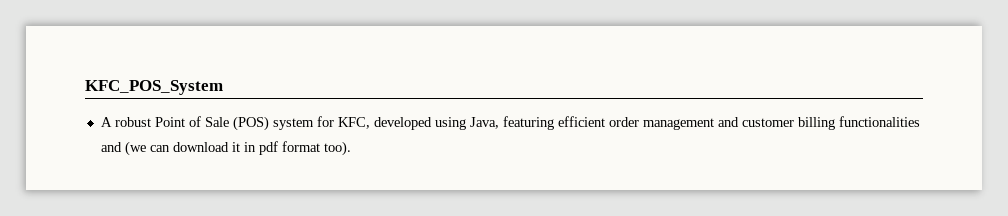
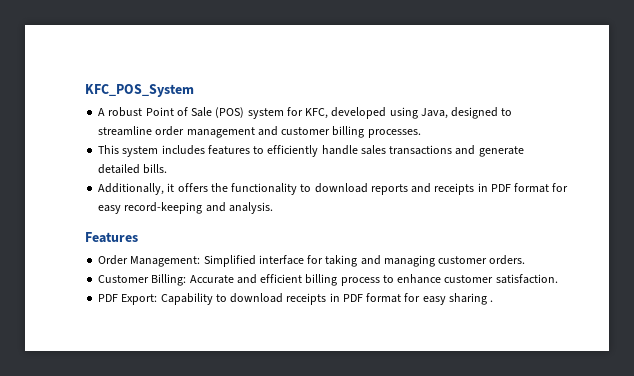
- A robust Point of Sale (POS) system for KFC, developed using Java, featuring efficient order management and customer billing functionalities and (we can download it in pdf format too).
+ A robust Point of Sale (POS) system for KFC, developed using Java, designed to streamline order management and customer billing processes.
+ This system includes features to efficiently handle sales transactions and generate detailed bills.
+ Additionally, it offers the functionality to download reports and receipts in PDF format for easy record-keeping and analysis.
+ Features
+ Order Management: Simplified interface for taking and managing customer orders.
+ Customer Billing: Accurate and efficient billing process to enhance customer satisfaction.
+ PDF Export: Capability to download receipts in PDF format for easy sharing .

